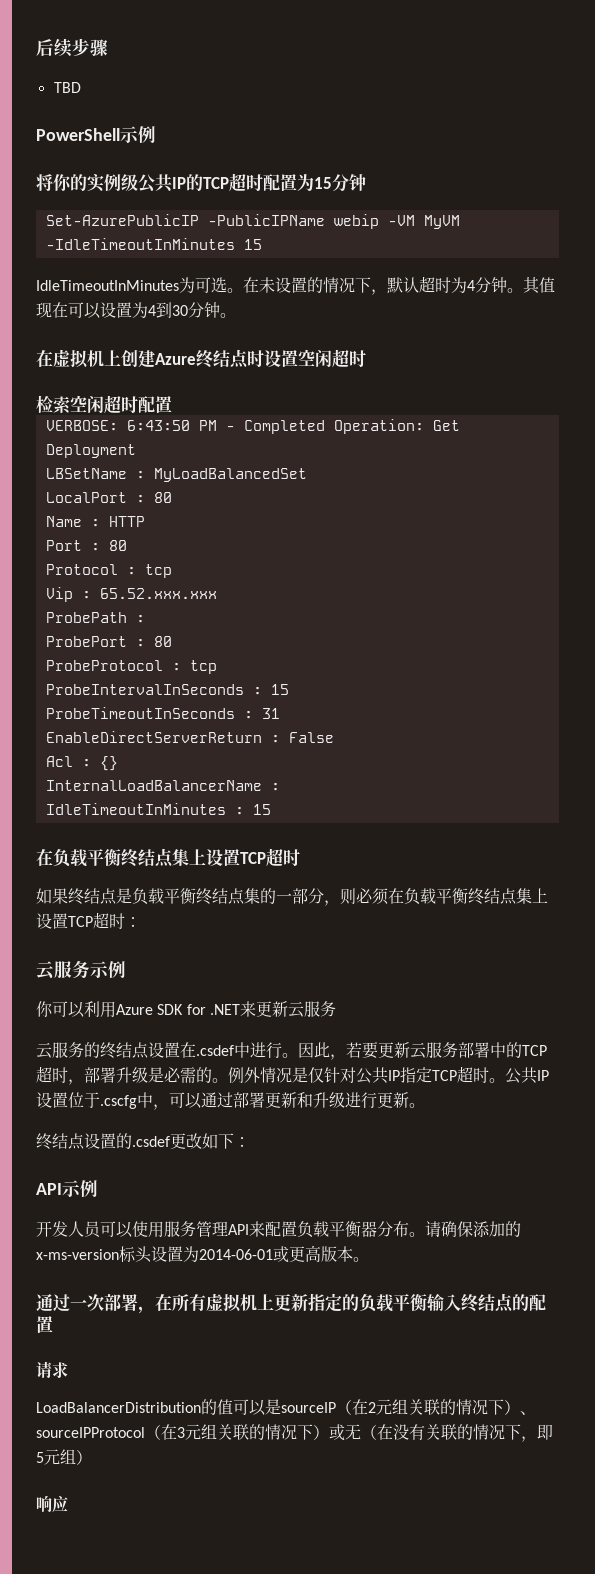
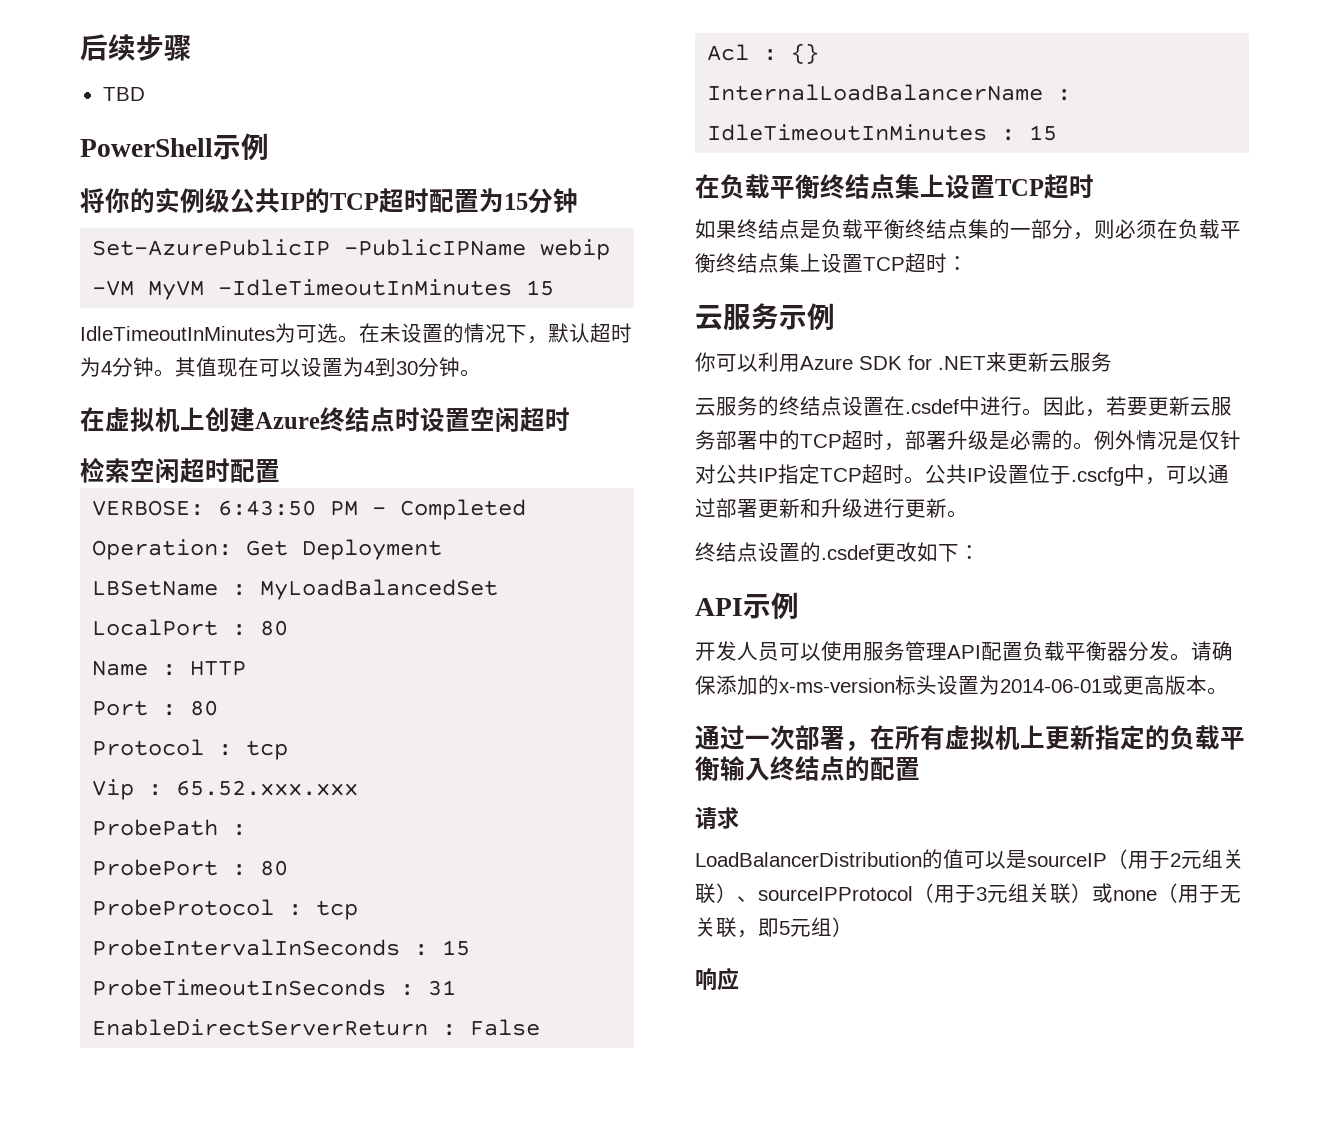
- 开发人员可以使用服务管理API来配置负载平衡器分布。
+ 开发人员可以使用服务管理API配置负载平衡器分发。
- LoadBalancerDistribution的值可以是sourceIP（在2元组关联的情况下）、sourceIPProtocol（在3元组关联的情况下）或无（在没有关联的情况下，即5元组）
+ LoadBalancerDistribution的值可以是sourceIP（用于2元组关联）、sourceIPProtocol（用于3元组关联）或none（用于无关联，即5元组）

